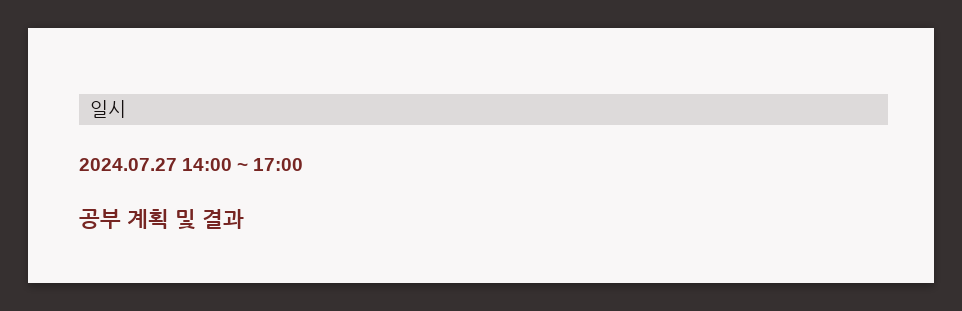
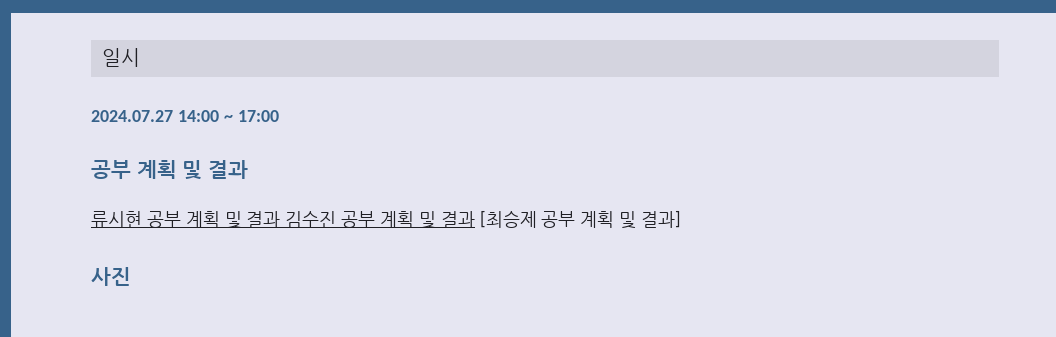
+ 류시현 공부 계획 및 결과 김수진 공부 계획 및 결과 [최승제 공부 계획 및 결과]
+ 사진

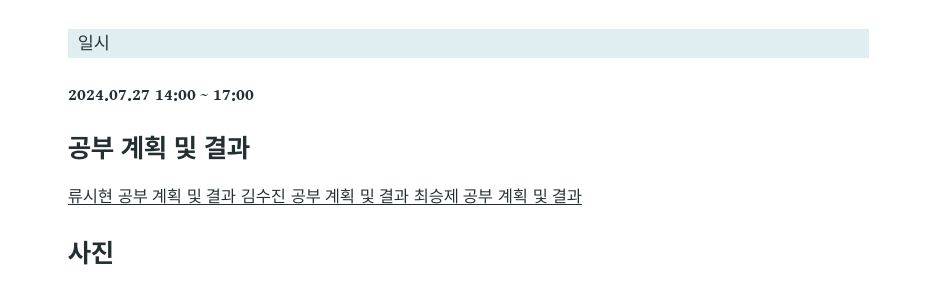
- 류시현 공부 계획 및 결과 김수진 공부 계획 및 결과 [최승제 공부 계획 및 결과]
+ 류시현 공부 계획 및 결과 김수진 공부 계획 및 결과 최승제 공부 계획 및 결과

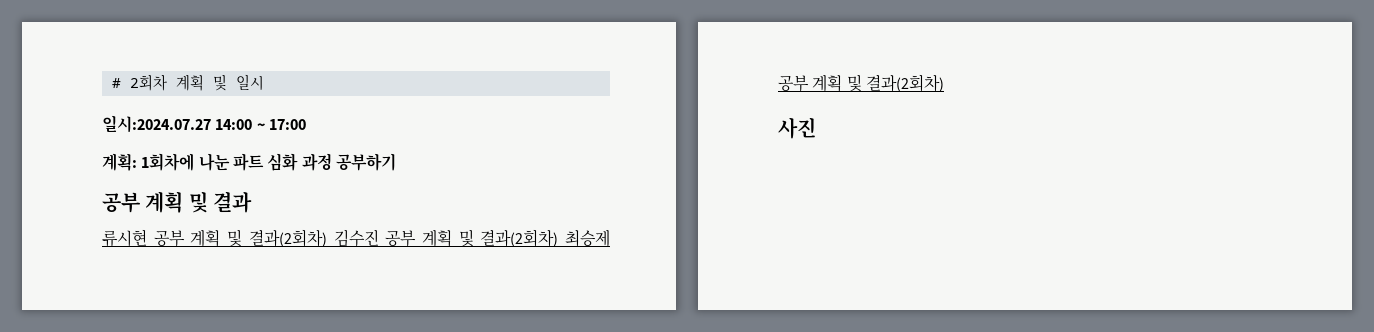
- 일시
+ # 2회차 계획 및 일시
- 2024.07.27 14:00 ~ 17:00
+ 일시:2024.07.27 14:00 ~ 17:00
+ 계획: 1회차에 나눈 파트 심화 과정 공부하기
- 류시현 공부 계획 및 결과 김수진 공부 계획 및 결과 최승제 공부 계획 및 결과
+ 류시현 공부 계획 및 결과(2회차) 김수진 공부 계획 및 결과(2회차) 최승제 공부 계획 및 결과(2회차)

